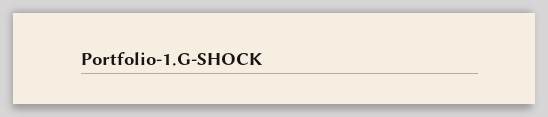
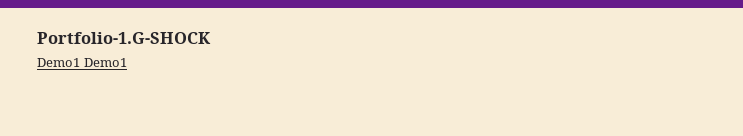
+ Demo1 Demo1

